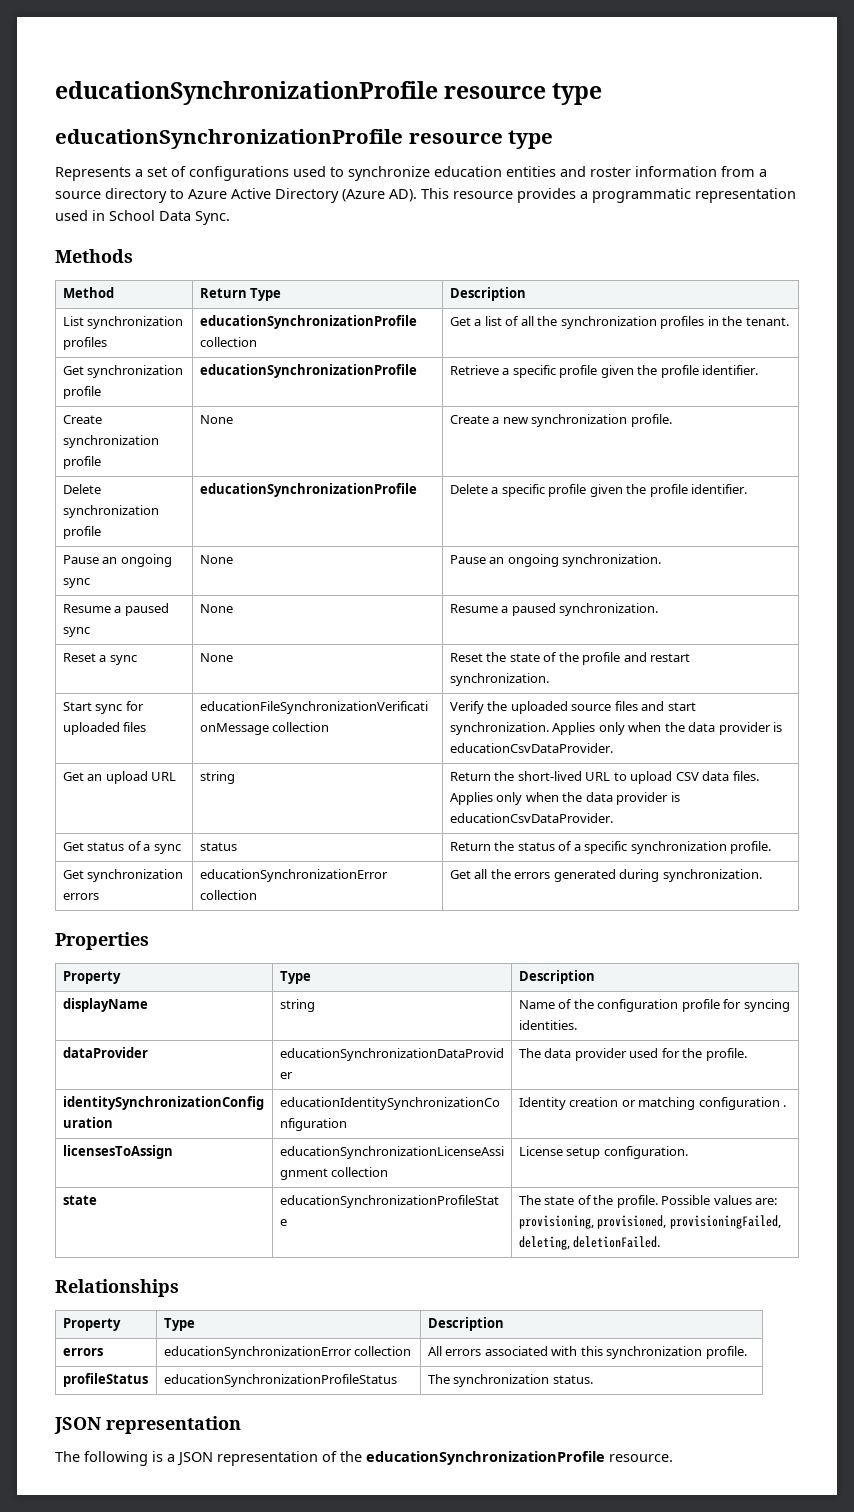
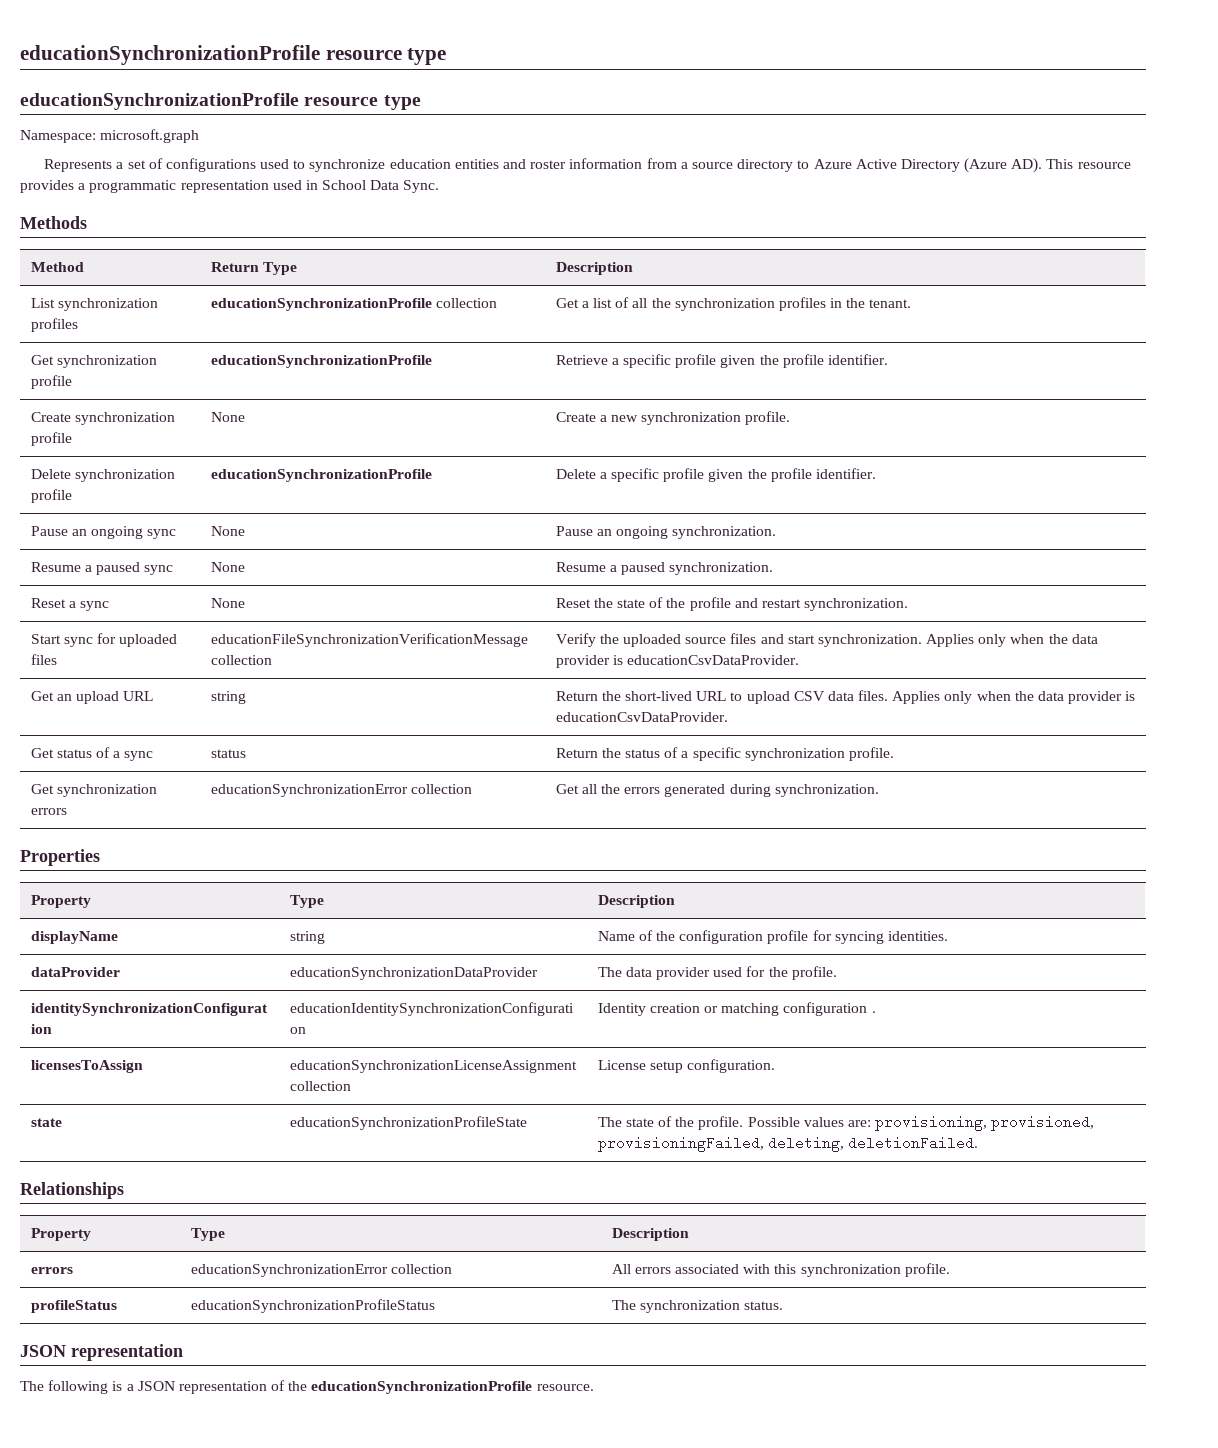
+ Namespace: microsoft.graph

